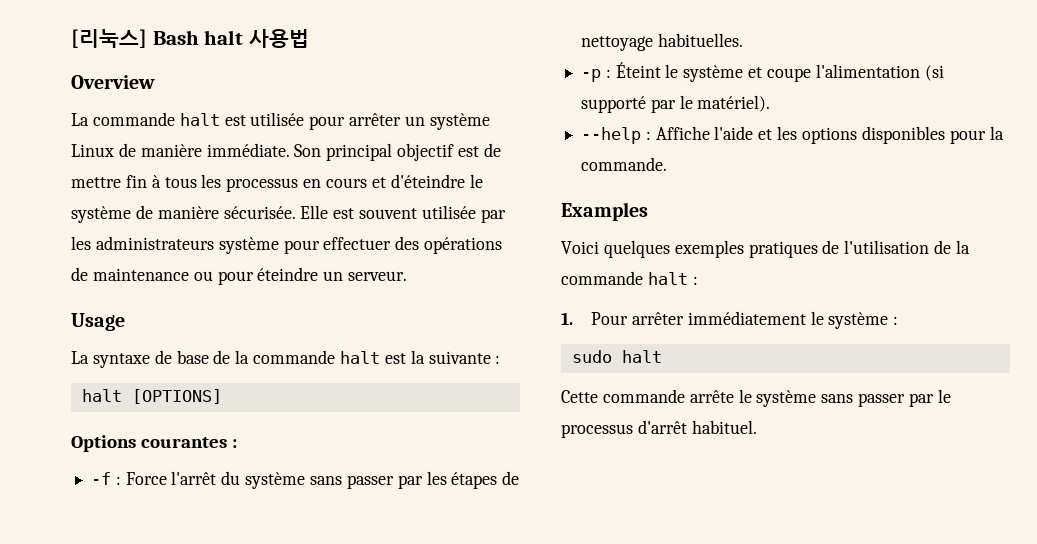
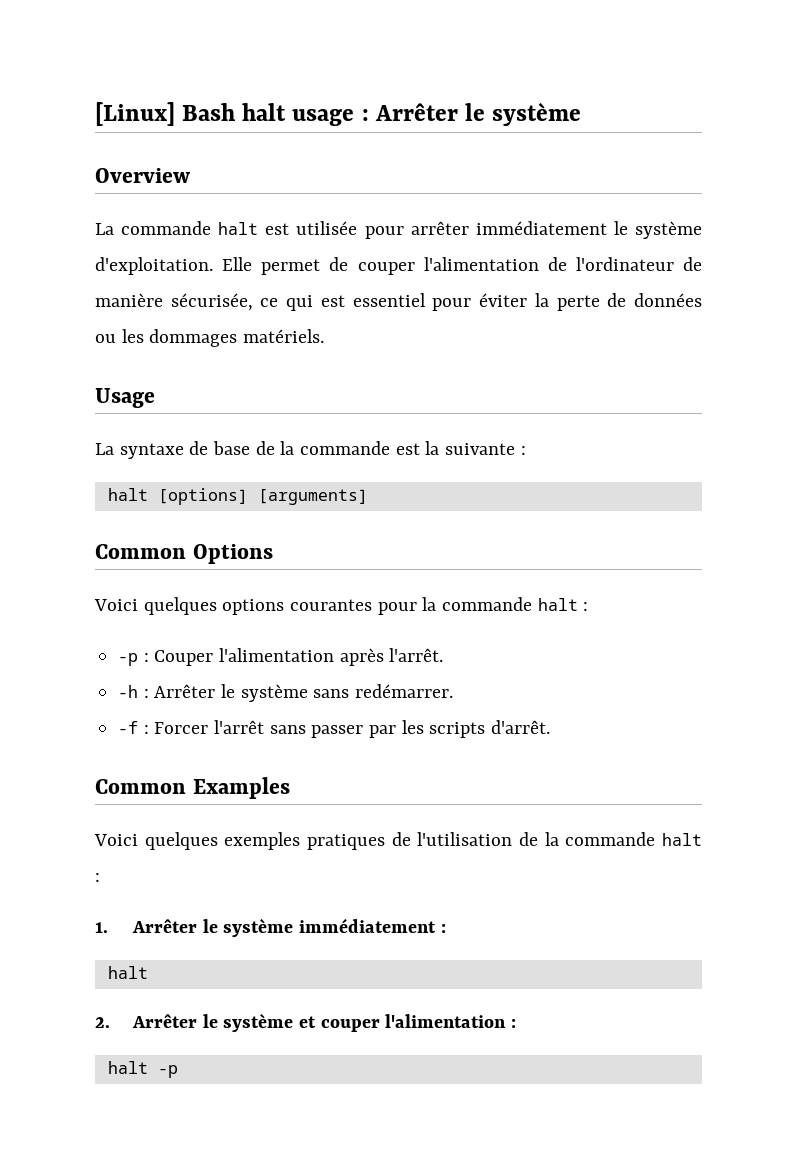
- [리눅스] Bash halt 사용법
+ [Linux] Bash halt usage : Arrêter le système
- La commande halt est utilisée pour arrêter un système Linux de manière immédiate. Son principal objectif est de mettre fin à tous les processus en cours et d'éteindre le système de manière sécurisée. Elle est souvent utilisée par les administrateurs système pour effectuer des opérations de maintenance ou pour éteindre un serveur.
+ La commande halt est utilisée pour arrêter immédiatement le système d'exploitation. Elle permet de couper l'alimentation de l'ordinateur de manière sécurisée, ce qui est essentiel pour éviter la perte de données ou les dommages matériels.
- La syntaxe de base de la commande halt est la suivante :
+ La syntaxe de base de la commande est la suivante :
- halt [OPTIONS]
- Options courantes :
- -f : Force l'arrêt du système sans passer par les étapes de nettoyage habituelles.
- -p : Éteint le système et coupe l'alimentation (si supporté par le matériel).
- --help : Affiche l'aide et les options disponibles pour la commande.
- Examples
+ halt [options] [arguments]
+ Common Options
+ Voici quelques options courantes pour la commande halt :
+ -p : Couper l'alimentation après l'arrêt.
+ -h : Arrêter le système sans redémarrer.
+ -f : Forcer l'arrêt sans passer par les scripts d'arrêt.
+ Common Examples
- 1. Pour arrêter immédiatement le système :
- sudo halt
+ 1. Arrêter le système immédiatement :
+ halt
- Cette commande arrête le système sans passer par le processus d'arrêt habituel.
+ 2. Arrêter le système et couper l'alimentation :
+ halt -p

